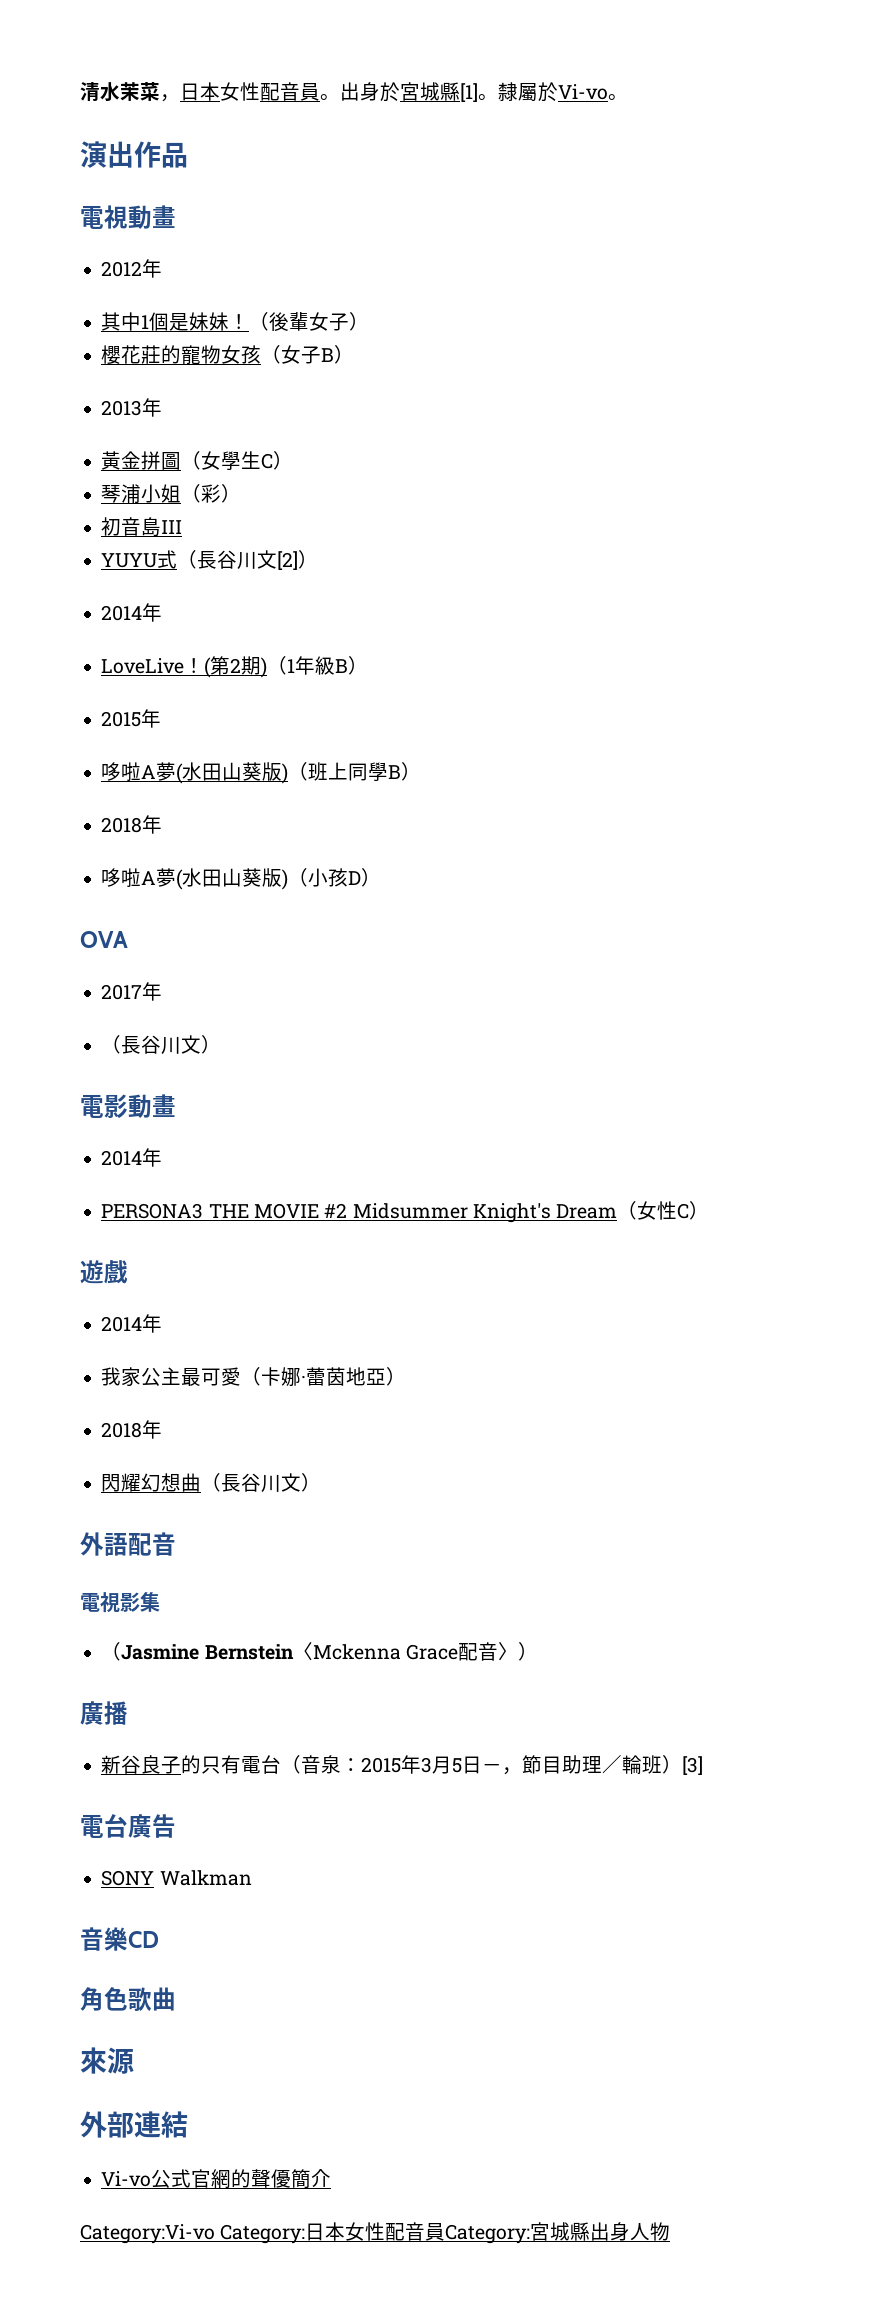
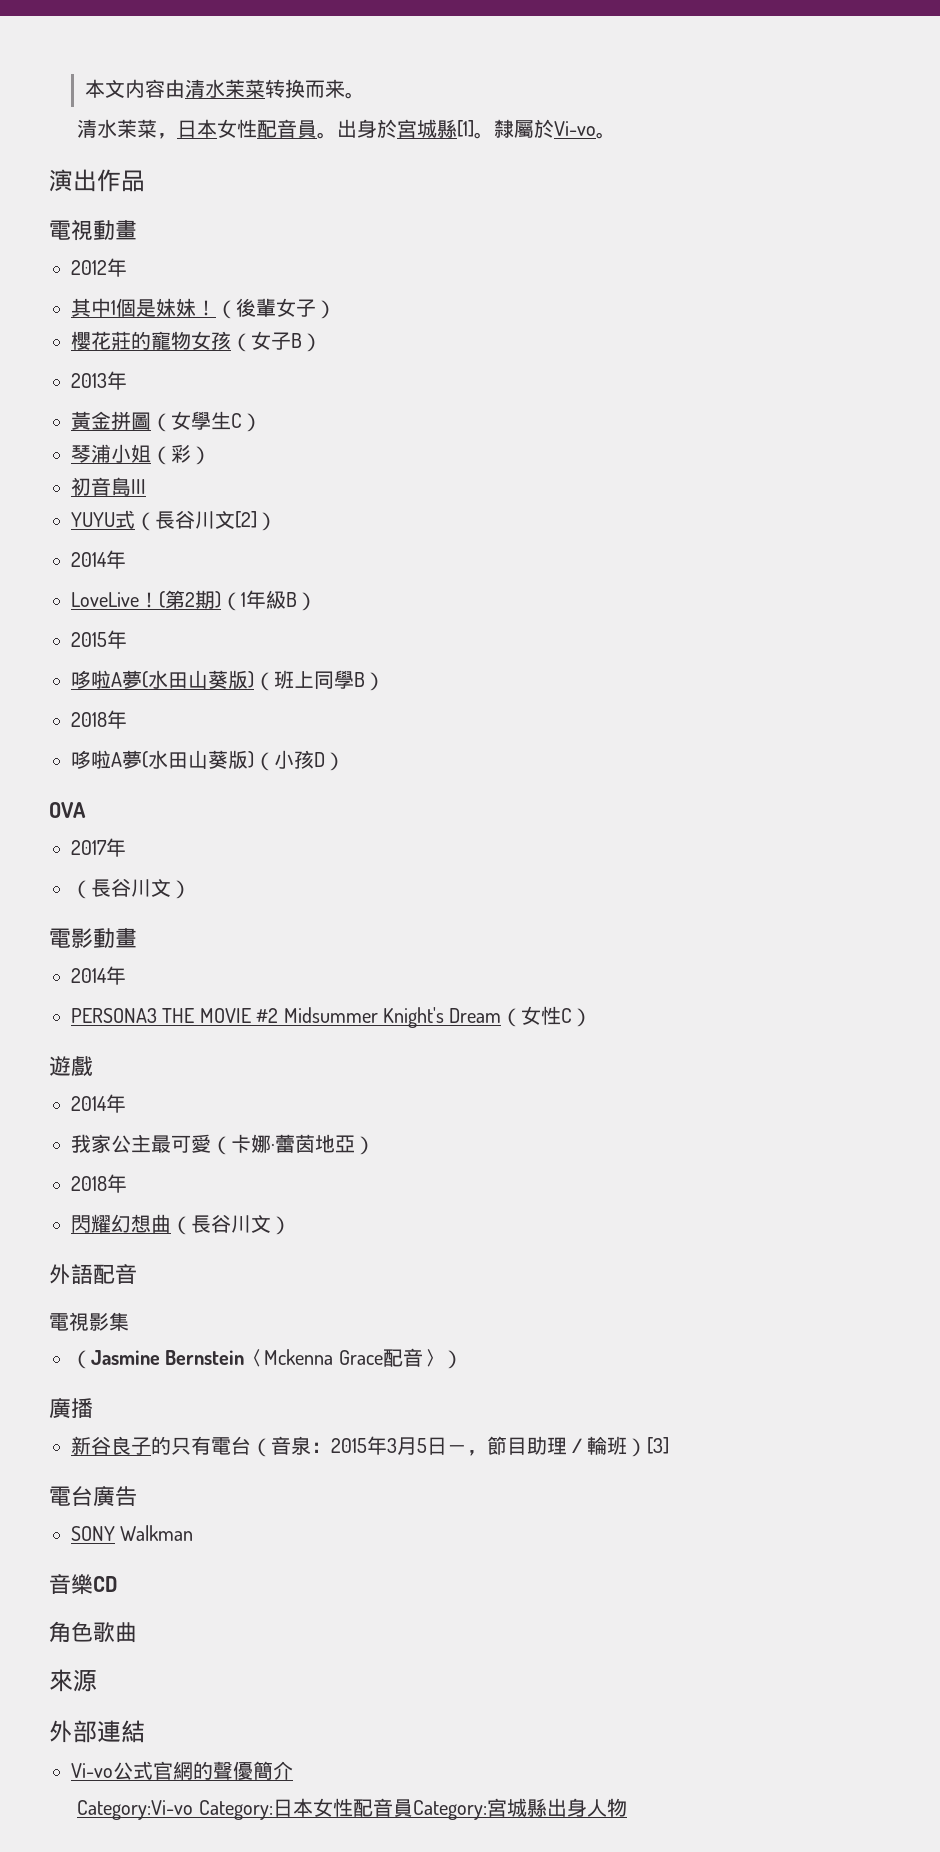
+ 本文内容由清水茉菜转换而来。

